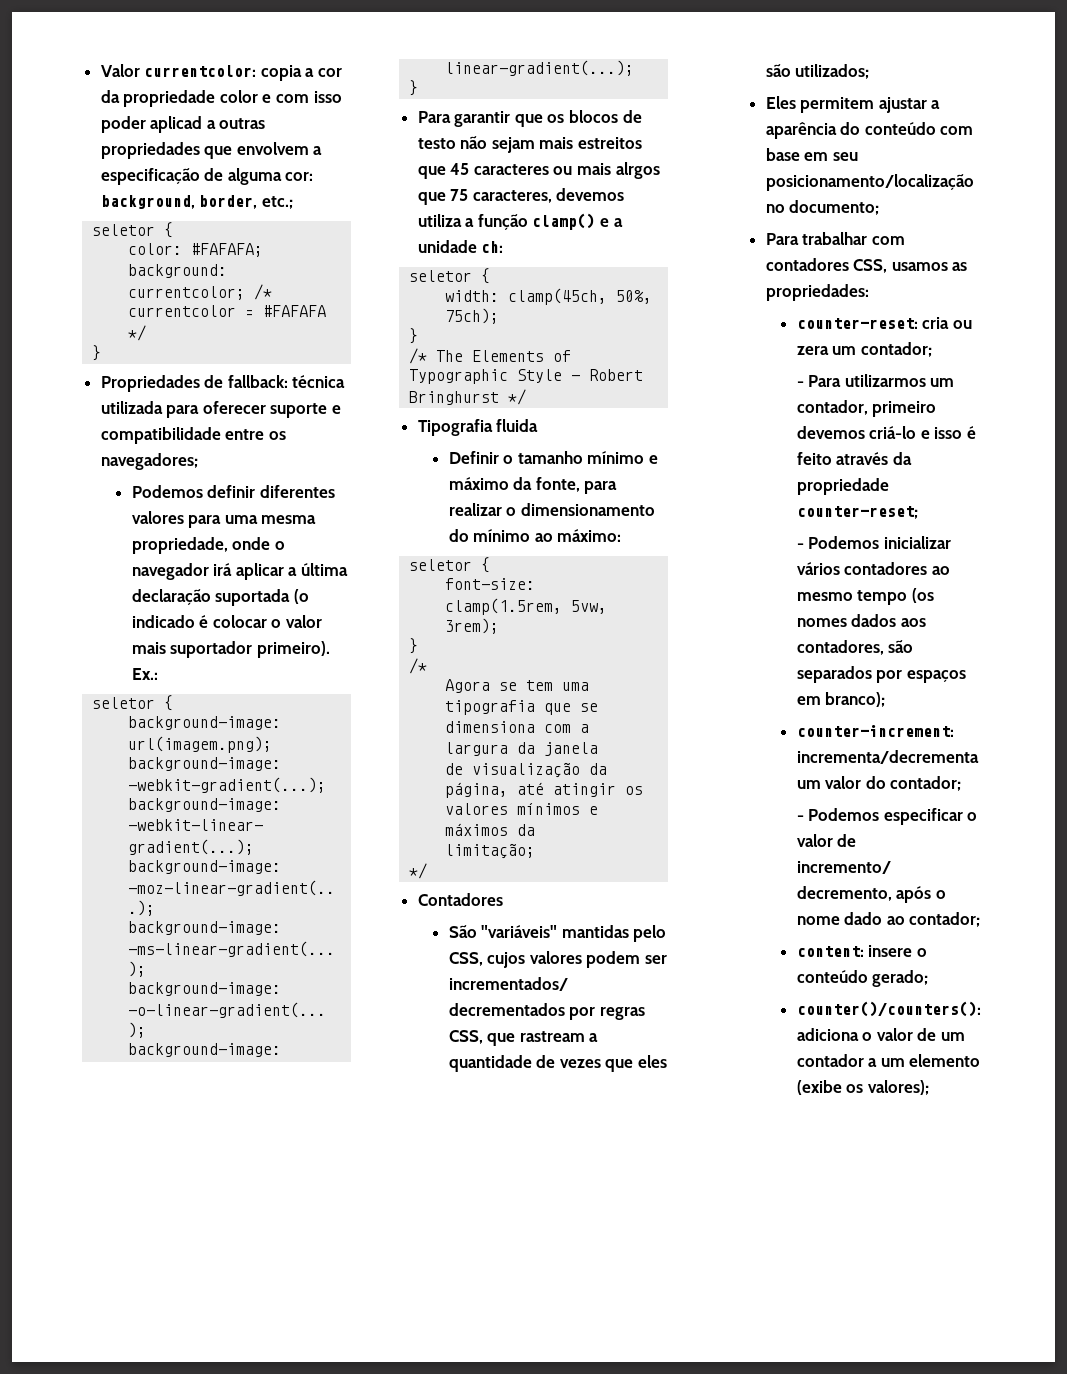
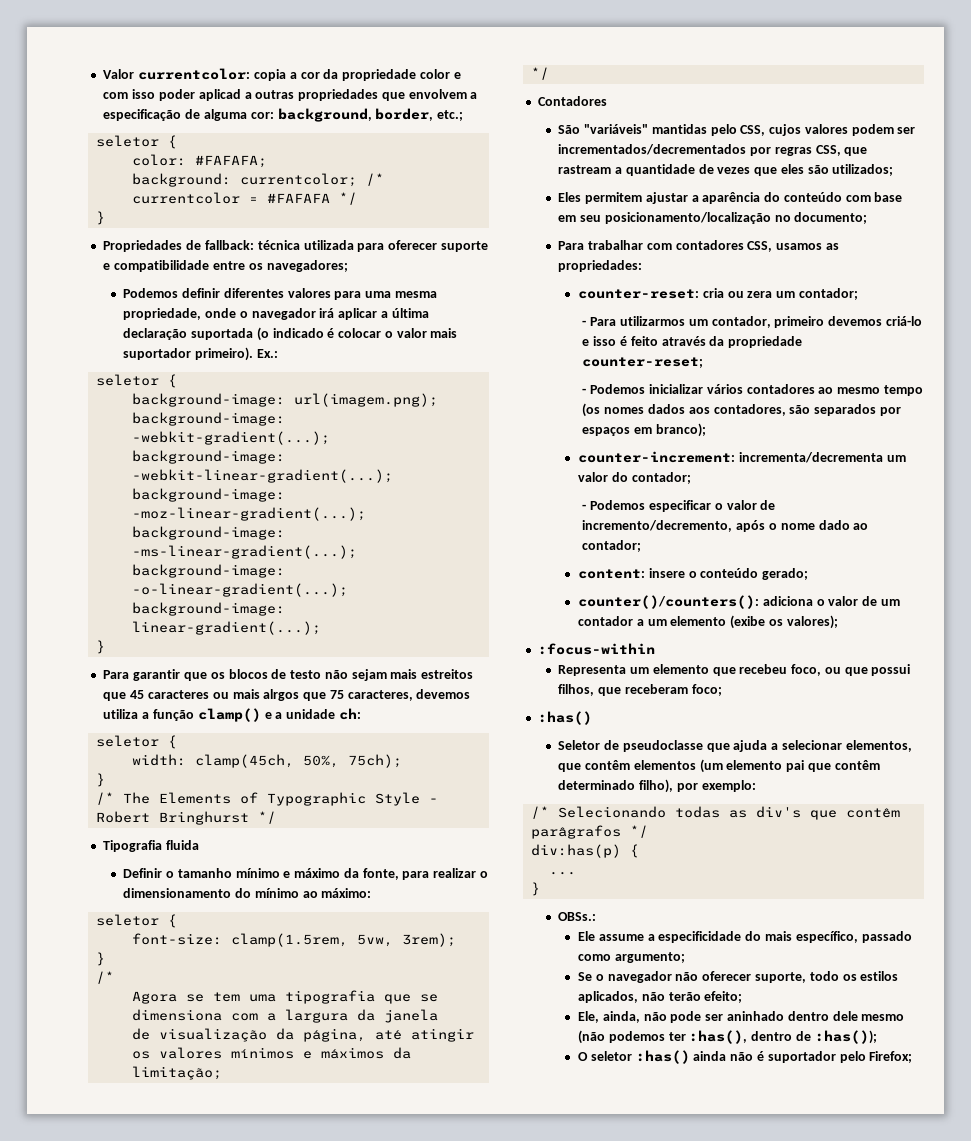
+ :focus-within
+ Representa um elemento que recebeu foco, ou que possui filhos, que receberam foco;
+ :has()
+ Seletor de pseudoclasse que ajuda a selecionar elementos, que contêm elementos (um elemento pai que contêm determinado filho), por exemplo:
+ /* Selecionando todas as div's que contêm parâgrafos */
+ div:has(p) {
+ ...
+ }
+ OBSs.:
+ Ele assume a especificidade do mais específico, passado como argumento;
+ Se o navegador não oferecer suporte, todo os estilos aplicados, não terão efeito;
+ Ele, ainda, não pode ser aninhado dentro dele mesmo (não podemos ter :has(), dentro de :has());
+ O seletor :has() ainda não é suportador pelo Firefox;

